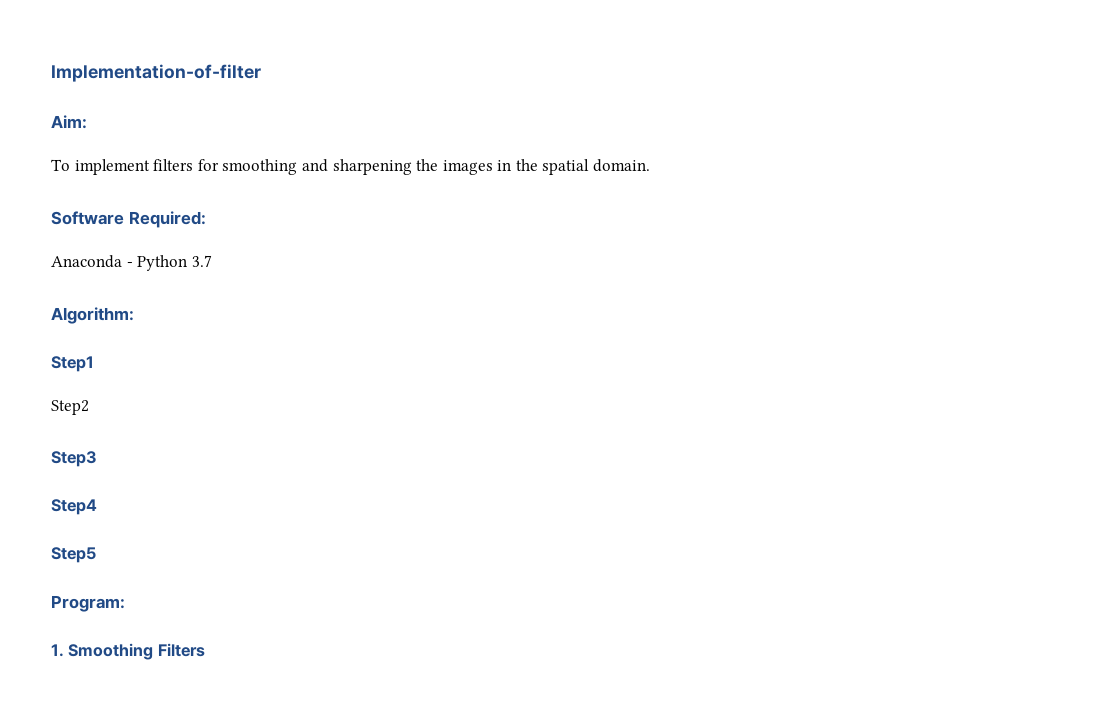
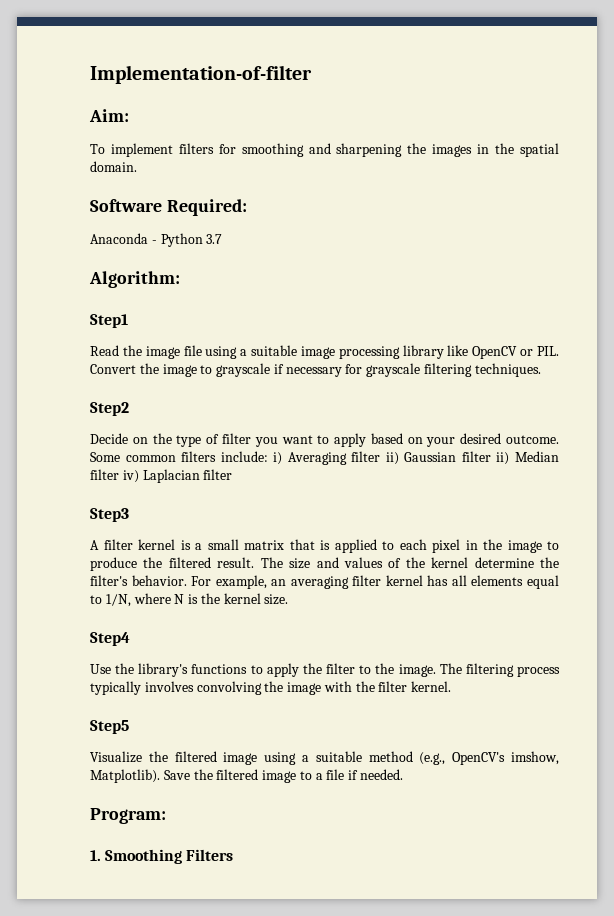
+ Read the image file using a suitable image processing library like OpenCV or PIL. Convert the image to grayscale if necessary for grayscale filtering techniques.
  Step2
+ Decide on the type of filter you want to apply based on your desired outcome. Some common filters include: i) Averaging filter ii) Gaussian filter ii) Median filter iv) Laplacian filter
  Step3
+ A filter kernel is a small matrix that is applied to each pixel in the image to produce the filtered result. The size and values of the kernel determine the filter's behavior. For example, an averaging filter kernel has all elements equal to 1/N, where N is the kernel size.
  Step4
+ Use the library's functions to apply the filter to the image. The filtering process typically involves convolving the image with the filter kernel.
  Step5
+ Visualize the filtered image using a suitable method (e.g., OpenCV's imshow, Matplotlib). Save the filtered image to a file if needed.

